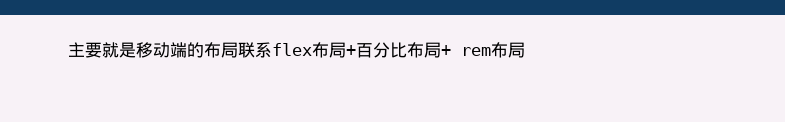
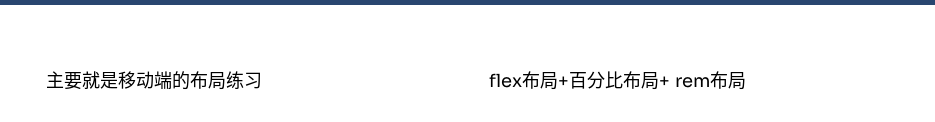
- 主要就是移动端的布局联系flex布局+百分比布局+ rem布局
+ 主要就是移动端的布局练习
+ flex布局+百分比布局+ rem布局

